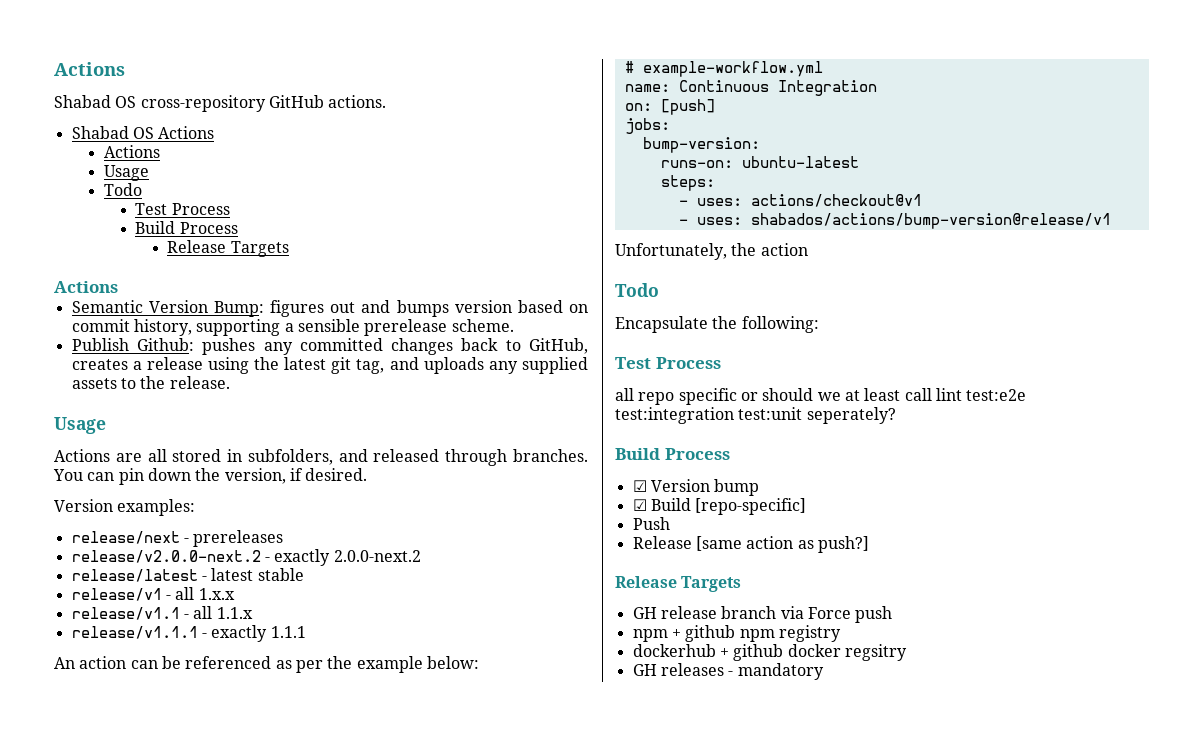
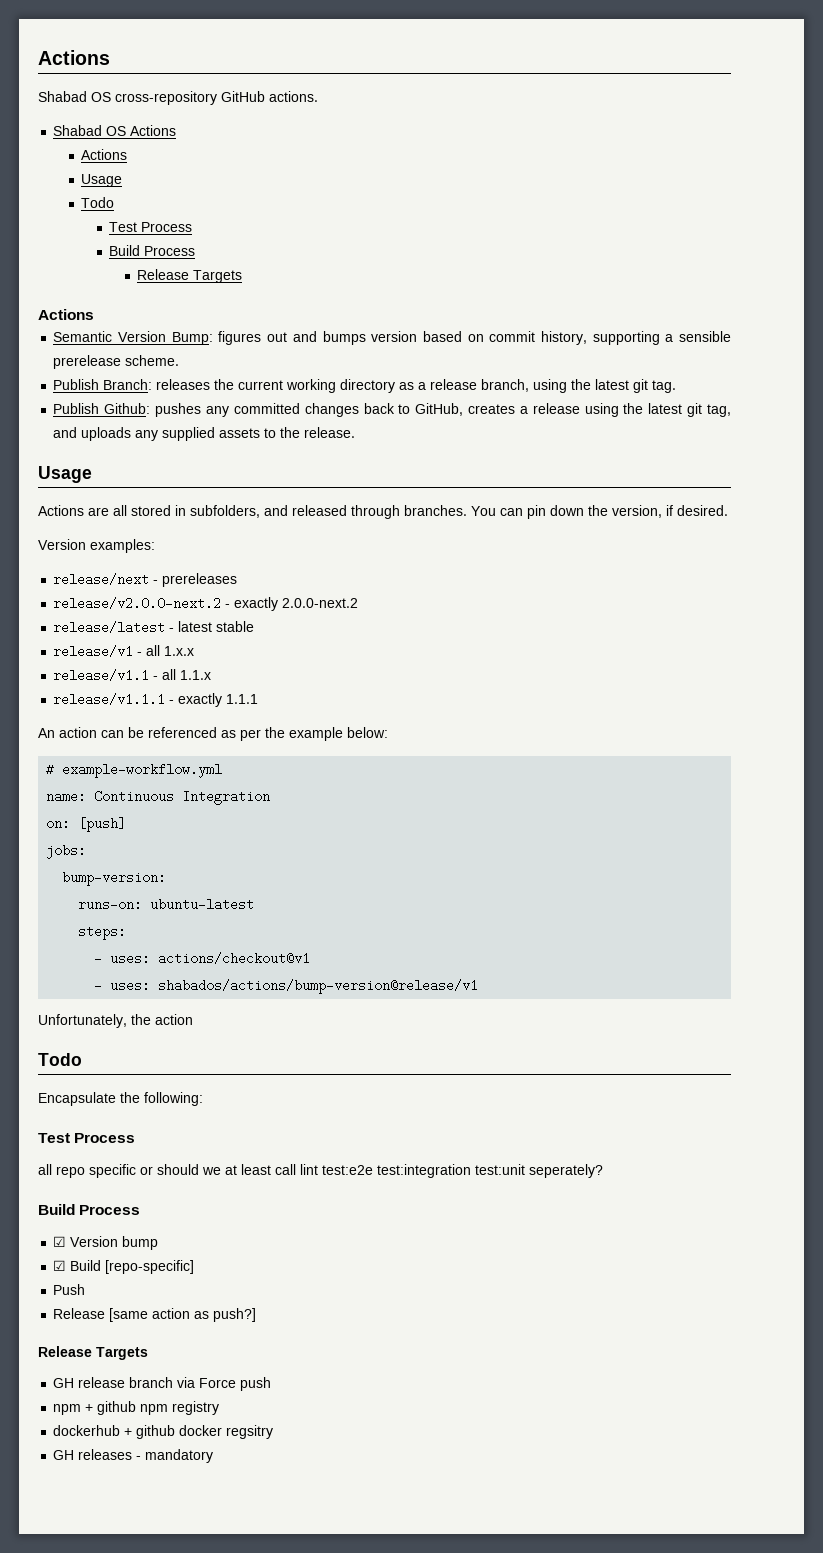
+ Publish Branch: releases the current working directory as a release branch, using the latest git tag.

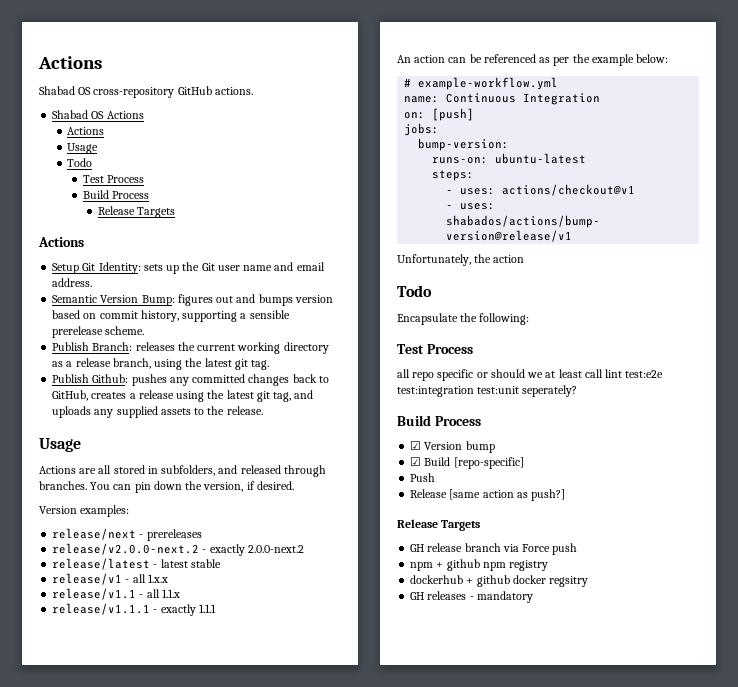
+ Setup Git Identity: sets up the Git user name and email address.

